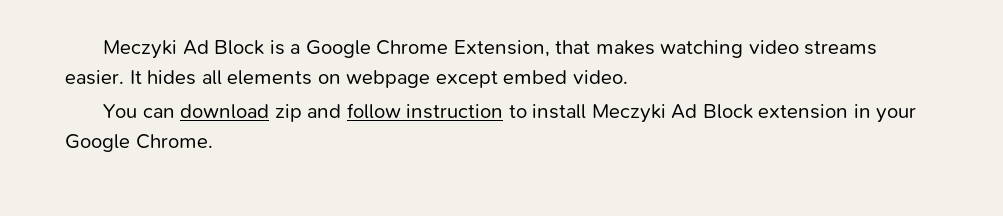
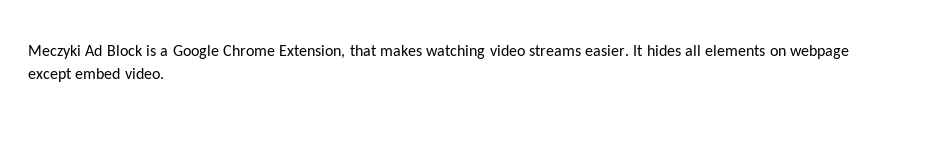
- You can download zip and follow instruction to install Meczyki Ad Block extension in your Google Chrome.

